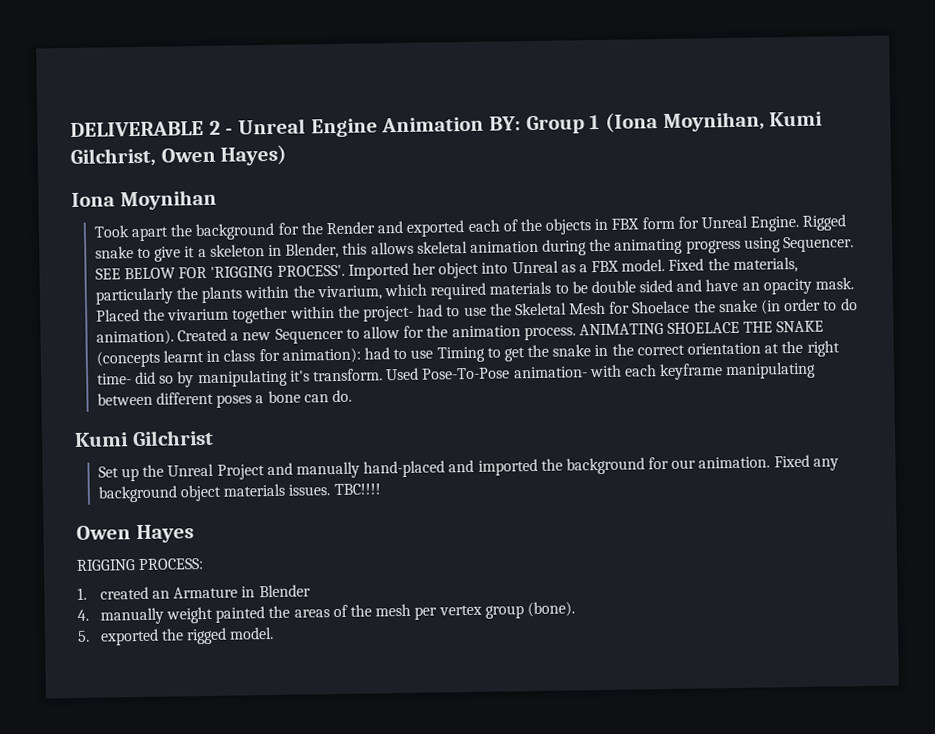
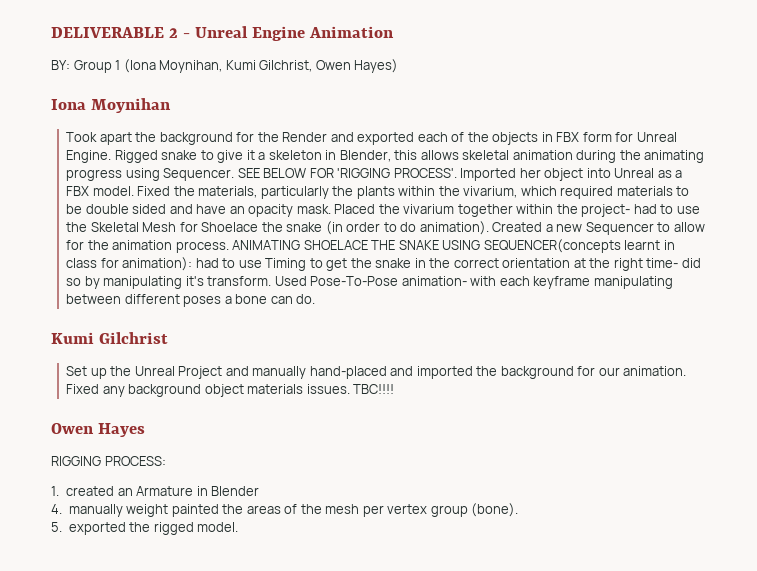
- DELIVERABLE 2 - Unreal Engine Animation BY: Group 1 (Iona Moynihan, Kumi Gilchrist, Owen Hayes)
+ DELIVERABLE 2 - Unreal Engine Animation
+ BY: Group 1 (Iona Moynihan, Kumi Gilchrist, Owen Hayes)
- ANIMATING SHOELACE THE SNAKE (concepts learnt in class for animation): had to use Timing to get the snake in the correct orientation at the right time- did so by manipulating it's transform.
+ ANIMATING SHOELACE THE SNAKE USING SEQUENCER(concepts learnt in class for animation): had to use Timing to get the snake in the correct orientation at the right time- did so by manipulating it's transform.

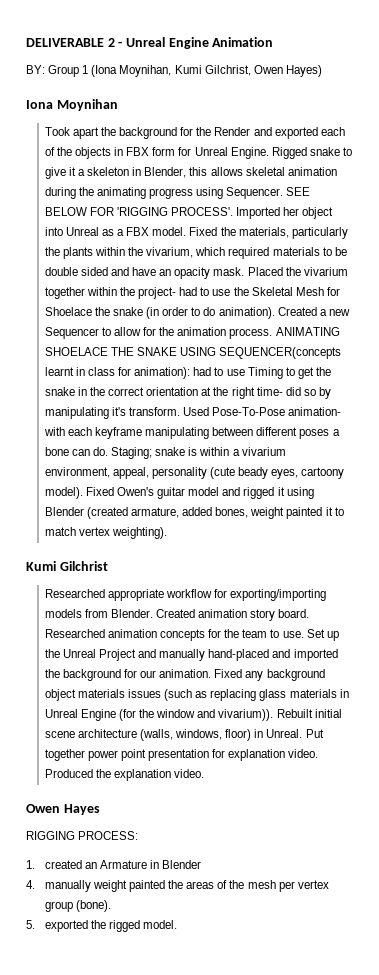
- Used Pose-To-Pose animation- with each keyframe manipulating between different poses a bone can do.
+ Used Pose-To-Pose animation- with each keyframe manipulating between different poses a bone can do. Staging; snake is within a vivarium environment, appeal, personality (cute beady eyes, cartoony model). Fixed Owen's guitar model and rigged it using Blender (created armature, added bones, weight painted it to match vertex weighting).
  Kumi Gilchrist
- Set up the Unreal Project and manually hand-placed and imported the background for our animation.
+ Researched appropriate workflow for exporting/importing models from Blender. Created animation story board. Researched animation concepts for the team to use. Set up the Unreal Project and manually hand-placed and imported the background for our animation.
- Fixed any background object materials issues. TBC!!!!
+ Fixed any background object materials issues (such as replacing glass materials in Unreal Engine (for the window and vivarium)). Rebuilt initial scene architecture (walls, windows, floor) in Unreal. Put together power point presentation for explanation video. Produced the explanation video.

